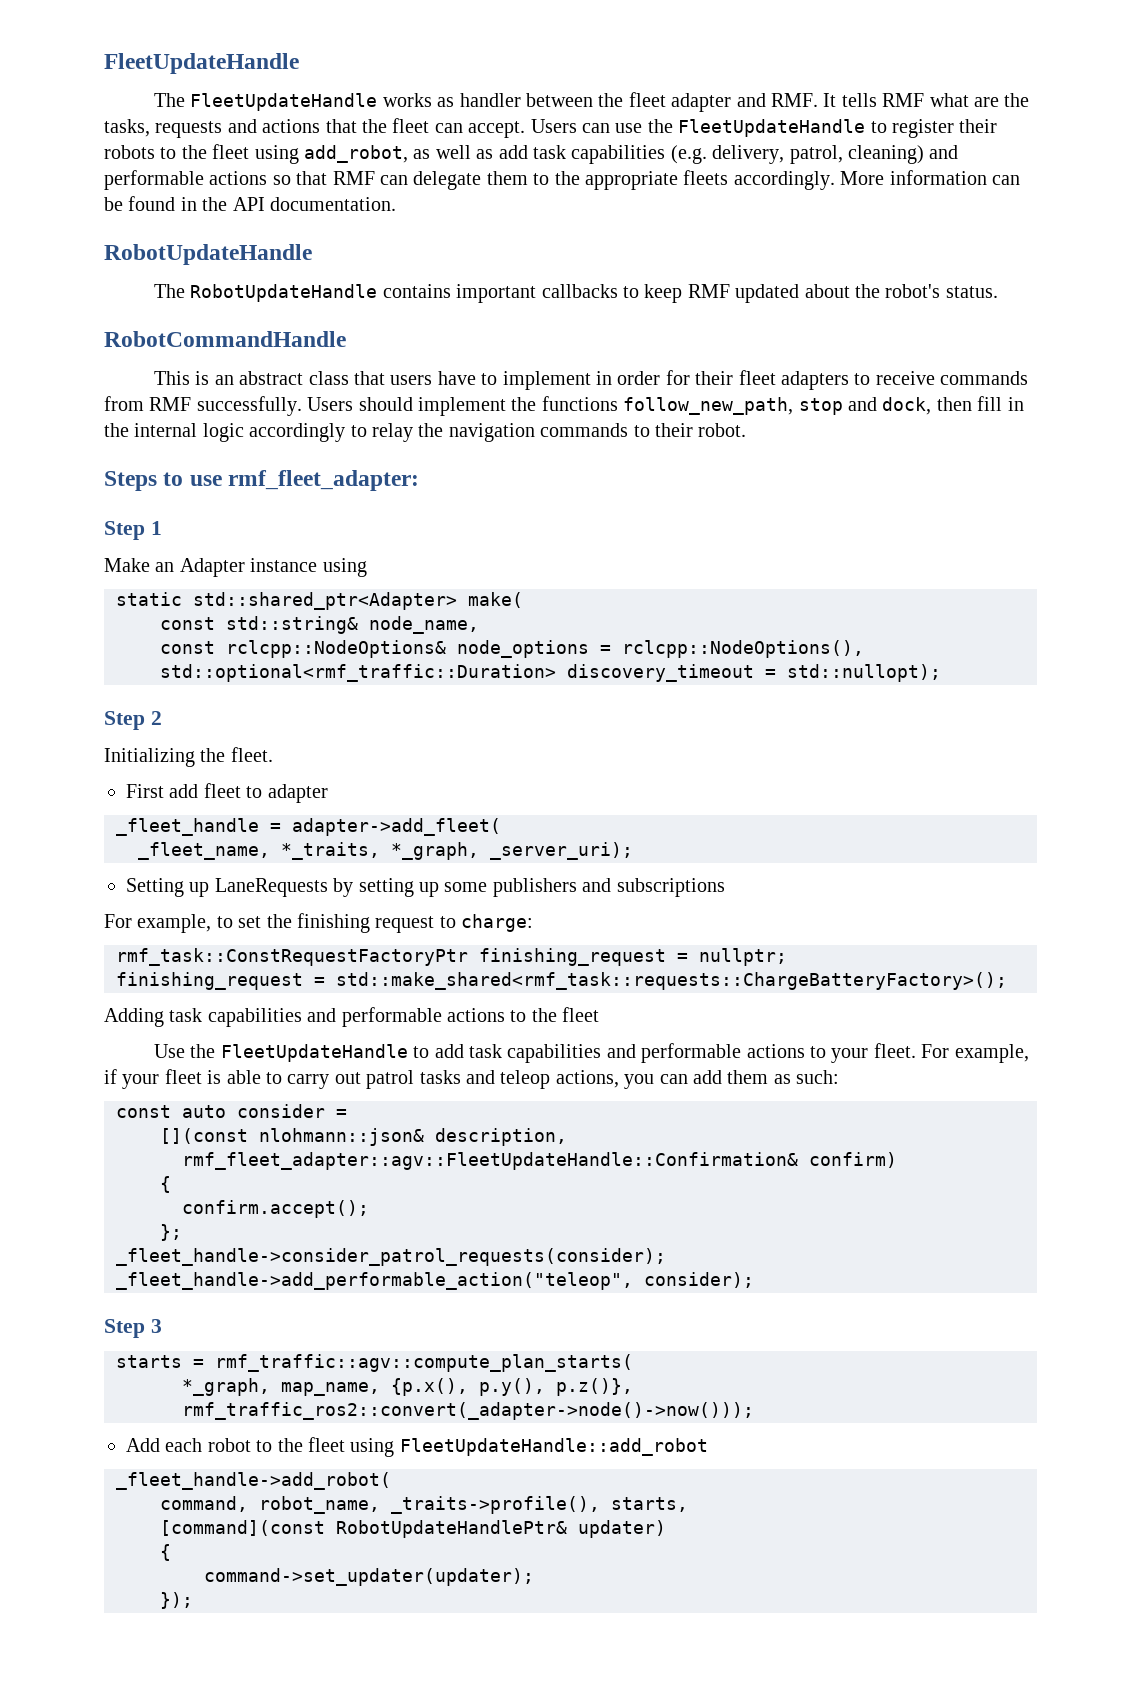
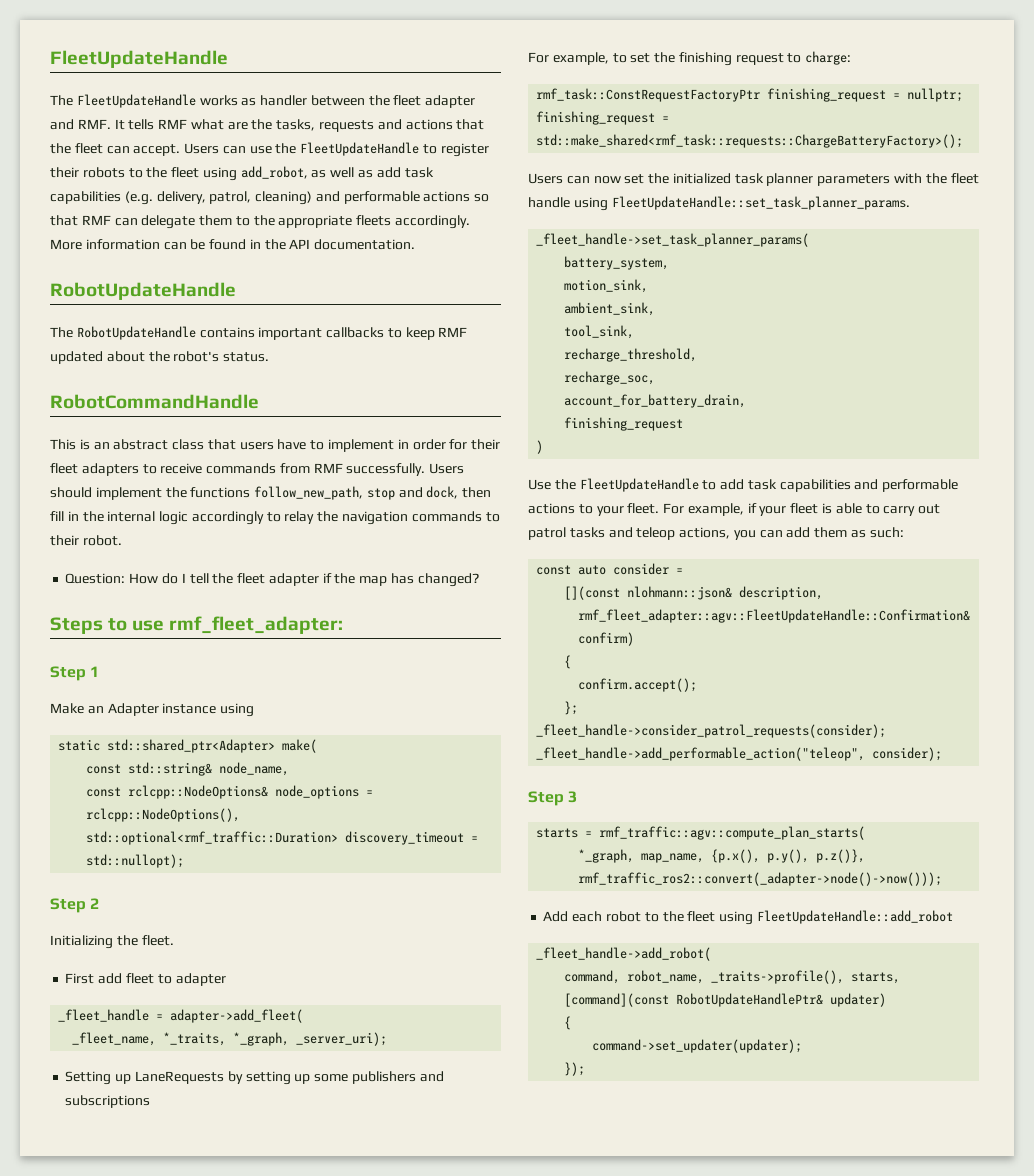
+ Question: How do I tell the fleet adapter if the map has changed?
- Adding task capabilities and performable actions to the fleet
+ Users can now set the initialized task planner parameters with the fleet handle using FleetUpdateHandle::set_task_planner_params.
+ _fleet_handle->set_task_planner_params(
+ battery_system,
+ motion_sink,
+ ambient_sink,
+ tool_sink,
+ recharge_threshold,
+ recharge_soc,
+ account_for_battery_drain,
+ finishing_request
+ )

